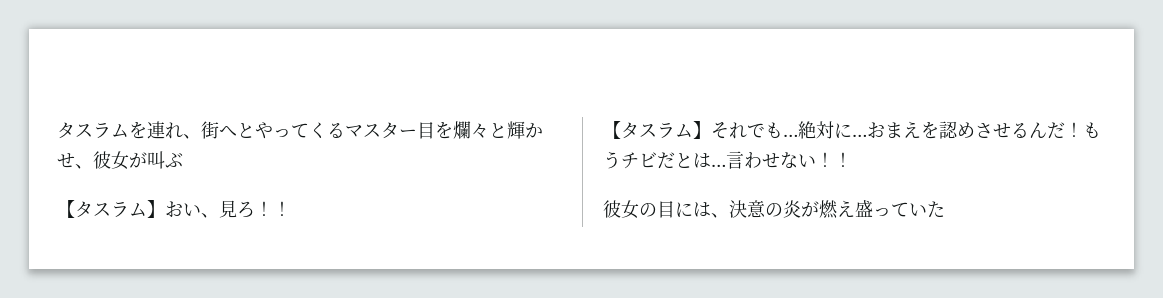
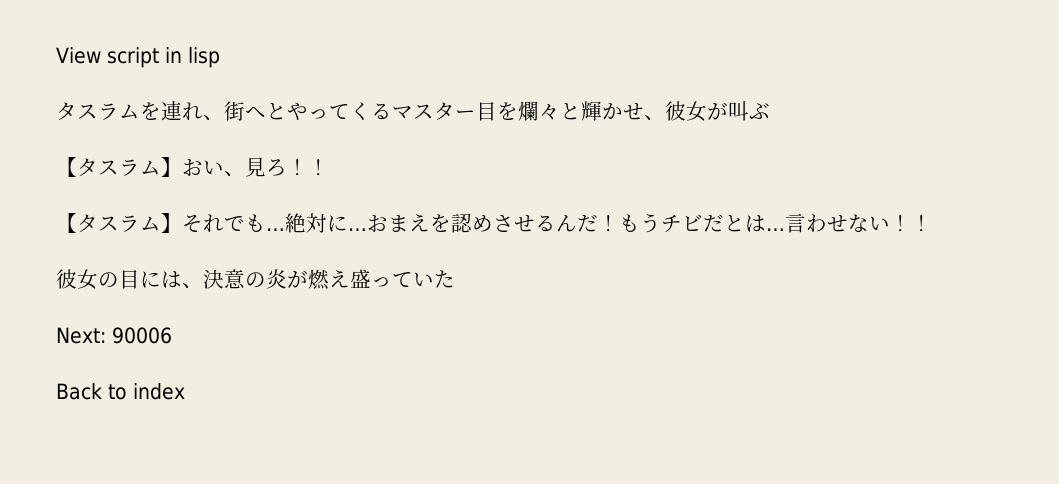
+ View script in lisp
+ Next: 90006
+ Back to index

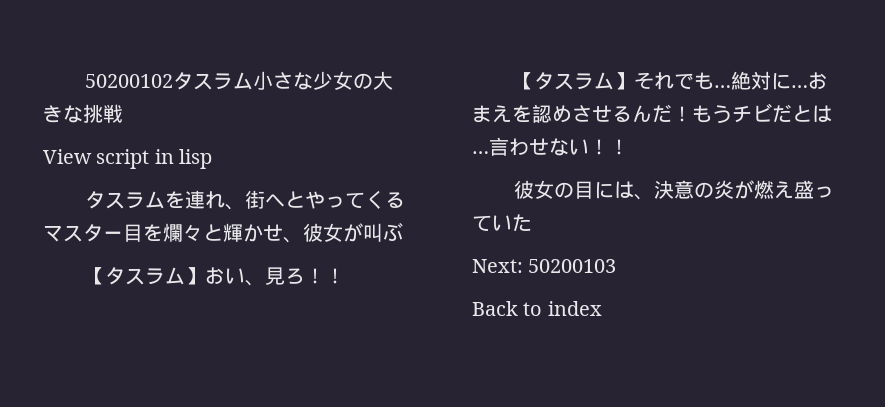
+ 50200102タスラム小さな少女の大きな挑戦
- Next: 90006
+ Next: 50200103

